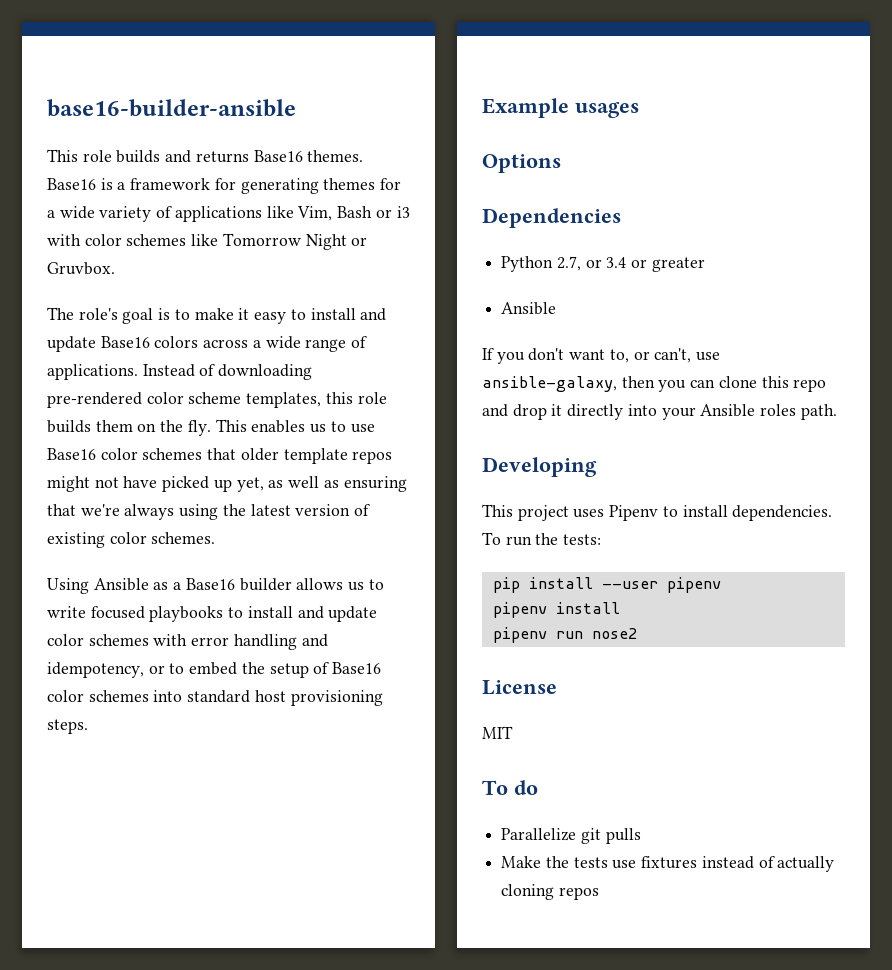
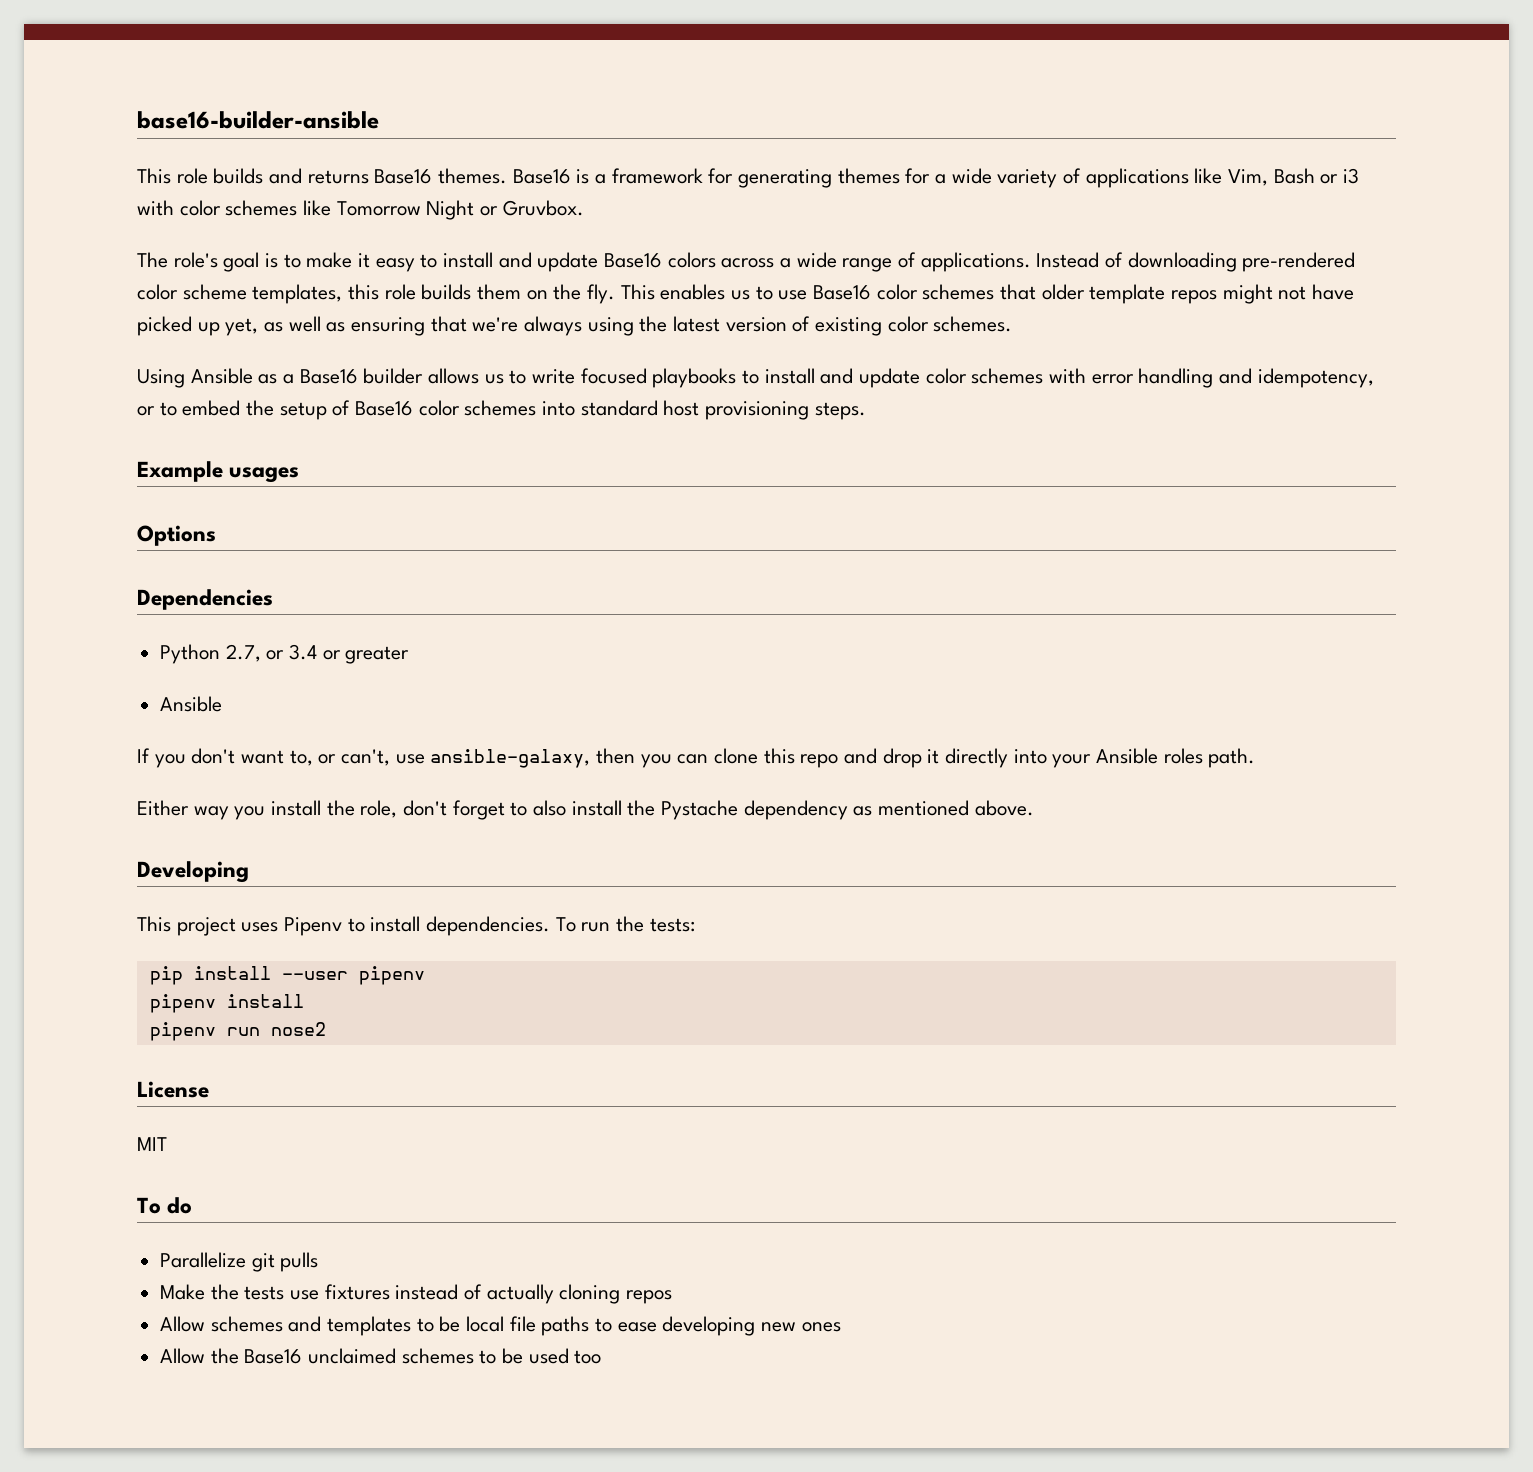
+ Either way you install the role, don't forget to also install the Pystache dependency as mentioned above.
+ Allow schemes and templates to be local file paths to ease developing new ones
+ Allow the Base16 unclaimed schemes to be used too

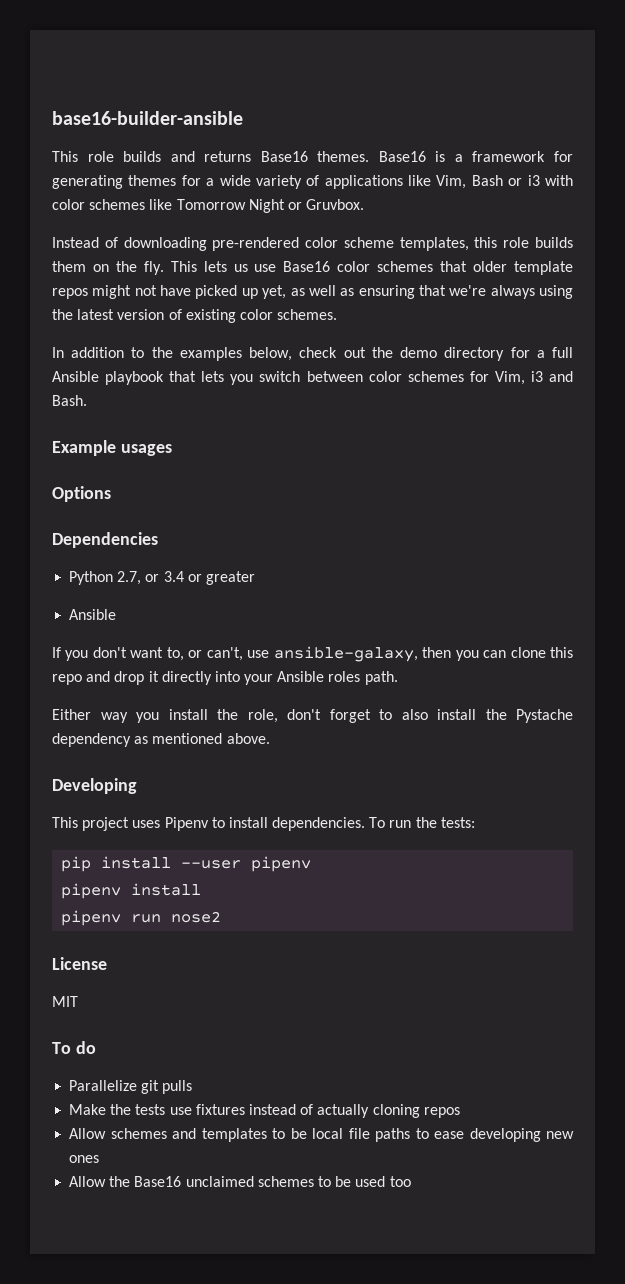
- The role's goal is to make it easy to install and update Base16 colors across a wide range of applications.
- This enables us to use Base16 color schemes that older template repos might not have picked up yet, as well as ensuring that we're always using the latest version of existing color schemes.
+ This lets us use Base16 color schemes that older template repos might not have picked up yet, as well as ensuring that we're always using the latest version of existing color schemes.
- Using Ansible as a Base16 builder allows us to write focused playbooks to install and update color schemes with error handling and idempotency, or to embed the setup of Base16 color schemes into standard host provisioning steps.
+ In addition to the examples below, check out the demo directory for a full Ansible playbook that lets you switch between color schemes for Vim, i3 and Bash.

